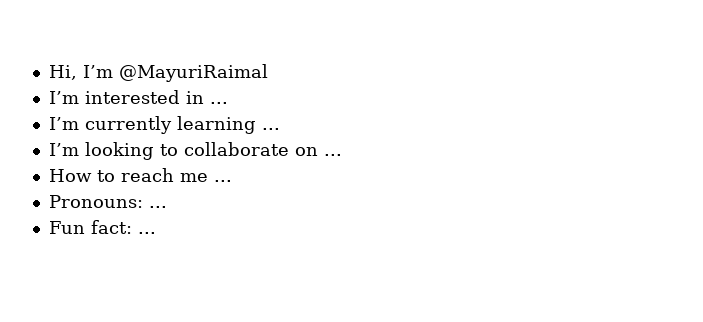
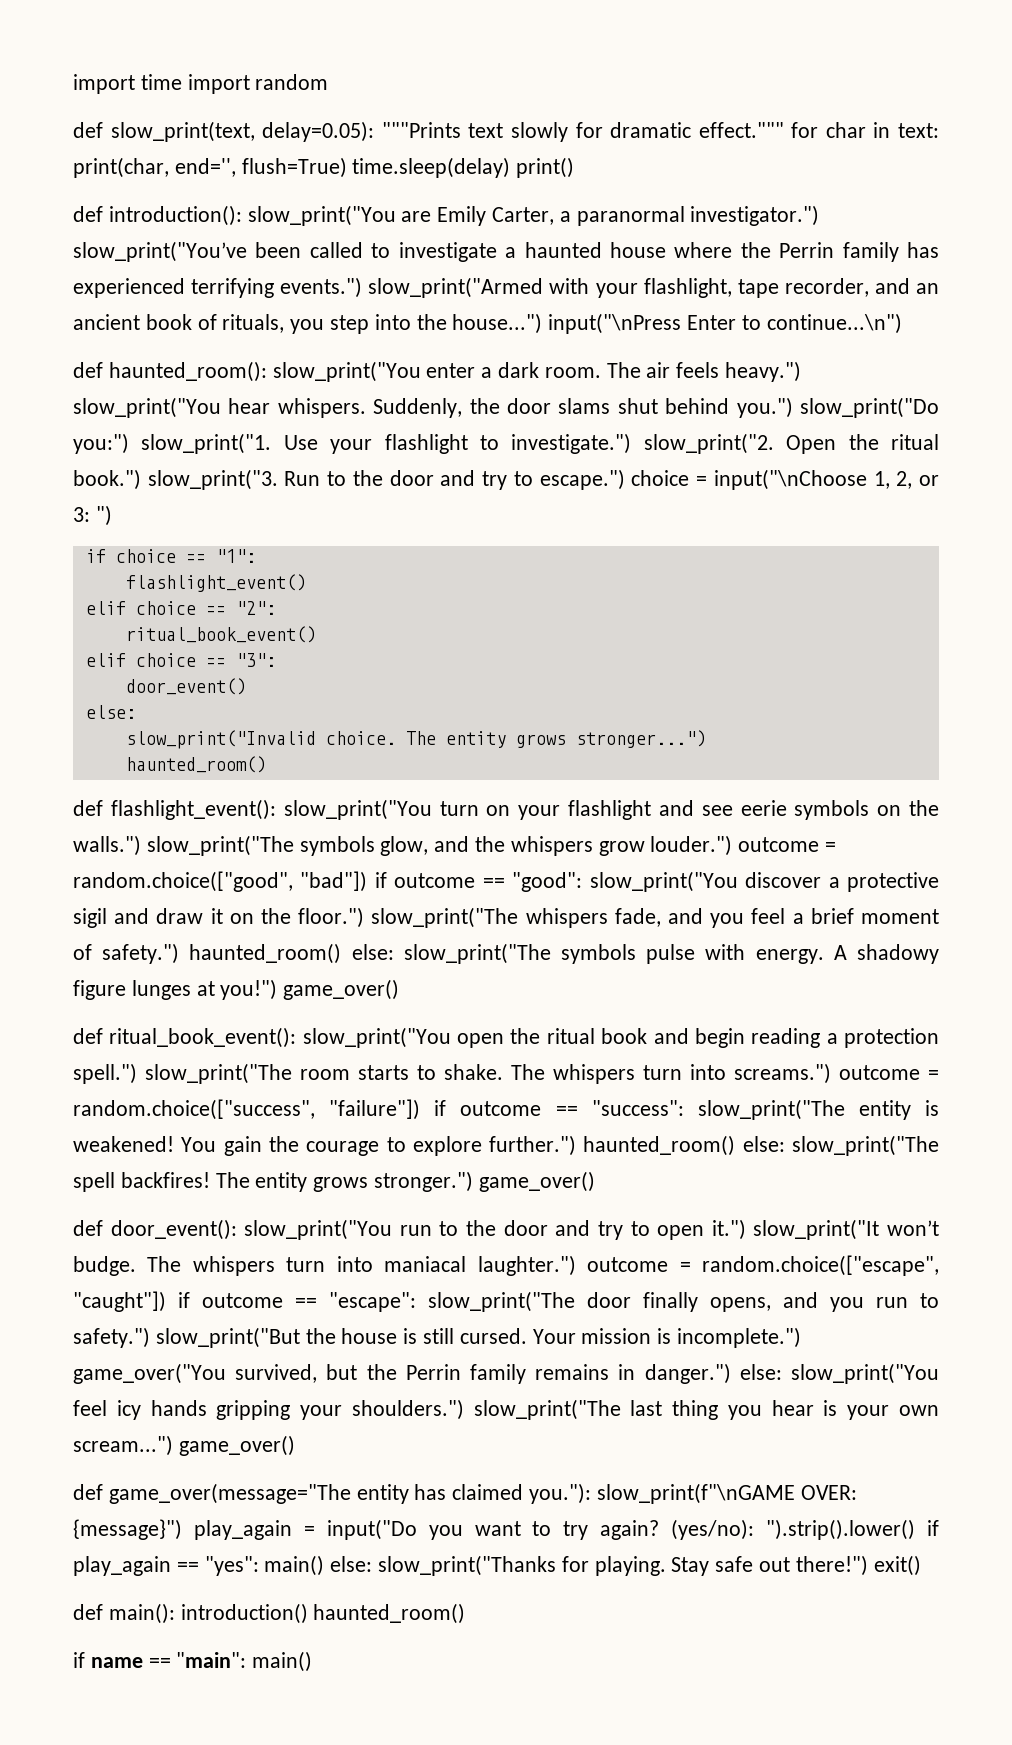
- Hi, I’m @MayuriRaimal
- I’m interested in ...
- I’m currently learning ...
- I’m looking to collaborate on ...
- How to reach me ...
- Pronouns: ...
- Fun fact: ...
+ import time import random
+ def slow_print(text, delay=0.05): """Prints text slowly for dramatic effect.""" for char in text: print(char, end='', flush=True) time.sleep(delay) print()
+ def introduction(): slow_print("You are Emily Carter, a paranormal investigator.") slow_print("You’ve been called to investigate a haunted house where the Perrin family has experienced terrifying events.") slow_print("Armed with your flashlight, tape recorder, and an ancient book of rituals, you step into the house...") input("\nPress Enter to continue...\n")
+ def haunted_room(): slow_print("You enter a dark room. The air feels heavy.") slow_print("You hear whispers. Suddenly, the door slams shut behind you.") slow_print("Do you:") slow_print("1. Use your flashlight to investigate.") slow_print("2. Open the ritual book.") slow_print("3. Run to the door and try to escape.") choice = input("\nChoose 1, 2, or 3: ")
+ if choice == "1":
+ flashlight_event()
+ elif choice == "2":
+ ritual_book_event()
+ elif choice == "3":
+ door_event()
+ else:
+ slow_print("Invalid choice. The entity grows stronger...")
+ haunted_room()
+ def flashlight_event(): slow_print("You turn on your flashlight and see eerie symbols on the walls.") slow_print("The symbols glow, and the whispers grow louder.") outcome = random.choice(["good", "bad"]) if outcome == "good": slow_print("You discover a protective sigil and draw it on the floor.") slow_print("The whispers fade, and you feel a brief moment of safety.") haunted_room() else: slow_print("The symbols pulse with energy. A shadowy figure lunges at you!") game_over()
+ def ritual_book_event(): slow_print("You open the ritual book and begin reading a protection spell.") slow_print("The room starts to shake. The whispers turn into screams.") outcome = random.choice(["success", "failure"]) if outcome == "success": slow_print("The entity is weakened! You gain the courage to explore further.") haunted_room() else: slow_print("The spell backfires! The entity grows stronger.") game_over()
+ def door_event(): slow_print("You run to the door and try to open it.") slow_print("It won’t budge. The whispers turn into maniacal laughter.") outcome = random.choice(["escape", "caught"]) if outcome == "escape": slow_print("The door finally opens, and you run to safety.") slow_print("But the house is still cursed. Your mission is incomplete.") game_over("You survived, but the Perrin family remains in danger.") else: slow_print("You feel icy hands gripping your shoulders.") slow_print("The last thing you hear is your own scream...") game_over()
+ def game_over(message="The entity has claimed you."): slow_print(f"\nGAME OVER: {message}") play_again = input("Do you want to try again? (yes/no): ").strip().lower() if play_again == "yes": main() else: slow_print("Thanks for playing. Stay safe out there!") exit()
+ def main(): introduction() haunted_room()
+ if name == "main": main()

